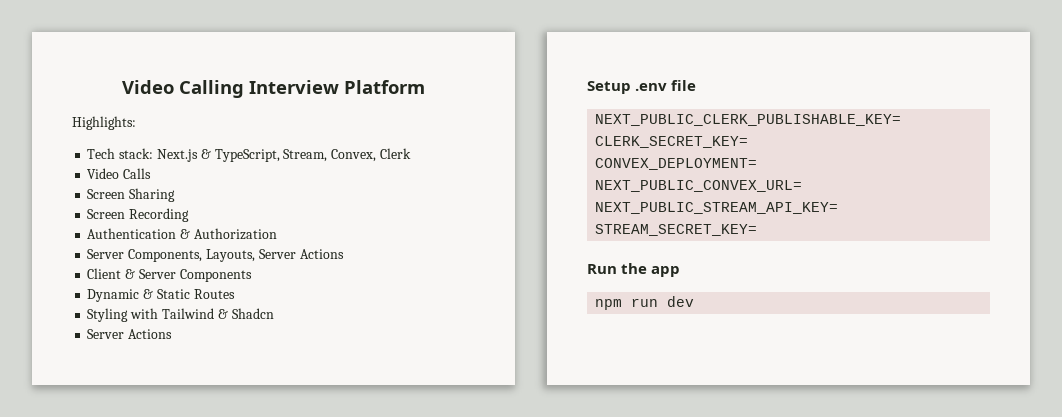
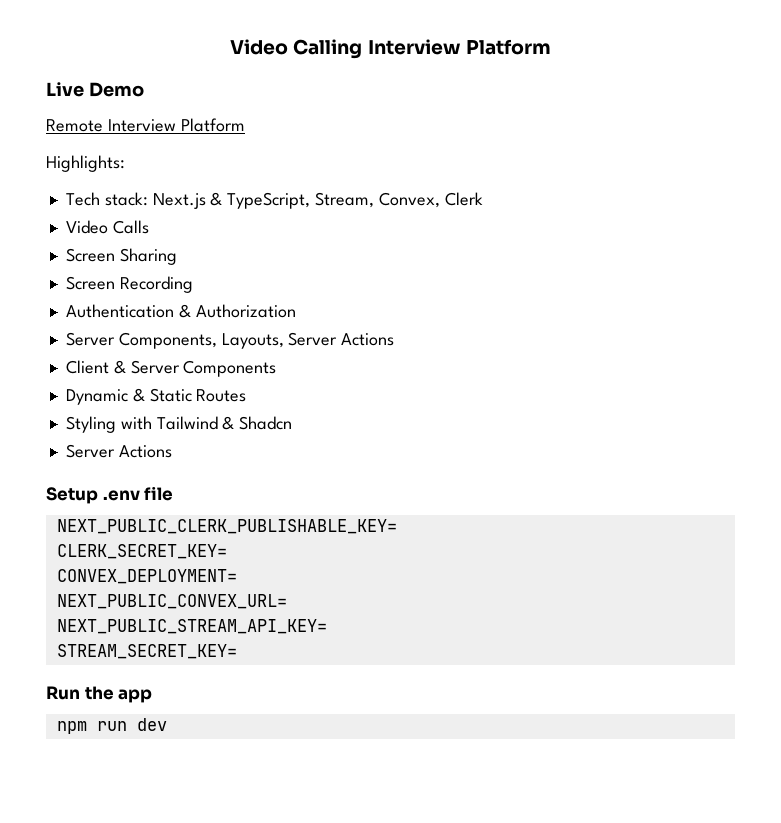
+ Live Demo
+ Remote Interview Platform

